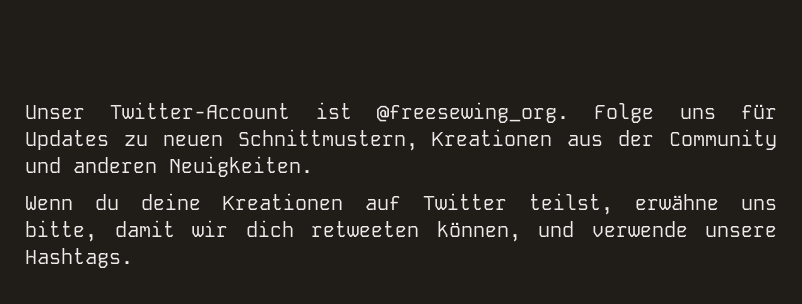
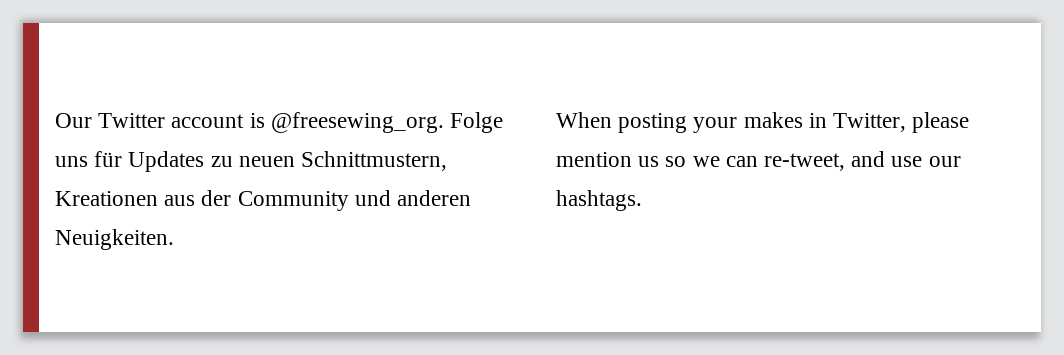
- Unser Twitter-Account ist @freesewing_org.
+ Our Twitter account is @freesewing_org.
- Wenn du deine Kreationen auf Twitter teilst, erwähne uns bitte, damit wir dich retweeten können, und verwende unsere Hashtags.
+ When posting your makes in Twitter, please mention us so we can re-tweet, and use our hashtags.

